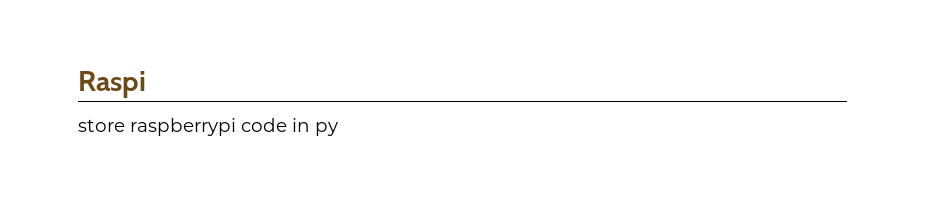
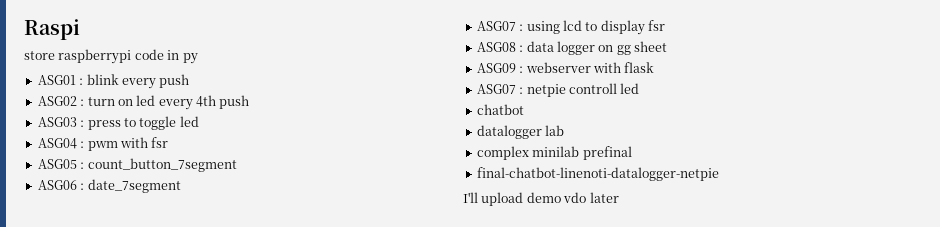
+ ASG01 : blink every push
+ ASG02 : turn on led every 4th push
+ ASG03 : press to toggle led
+ ASG04 : pwm with fsr
+ ASG05 : count_button_7segment
+ ASG06 : date_7segment
+ ASG07 : using lcd to display fsr
+ ASG08 : data logger on gg sheet
+ ASG09 : webserver with flask
+ ASG07 : netpie controll led
+ chatbot
+ datalogger lab
+ complex minilab prefinal
+ final-chatbot-linenoti-datalogger-netpie
+ I'll upload demo vdo later

